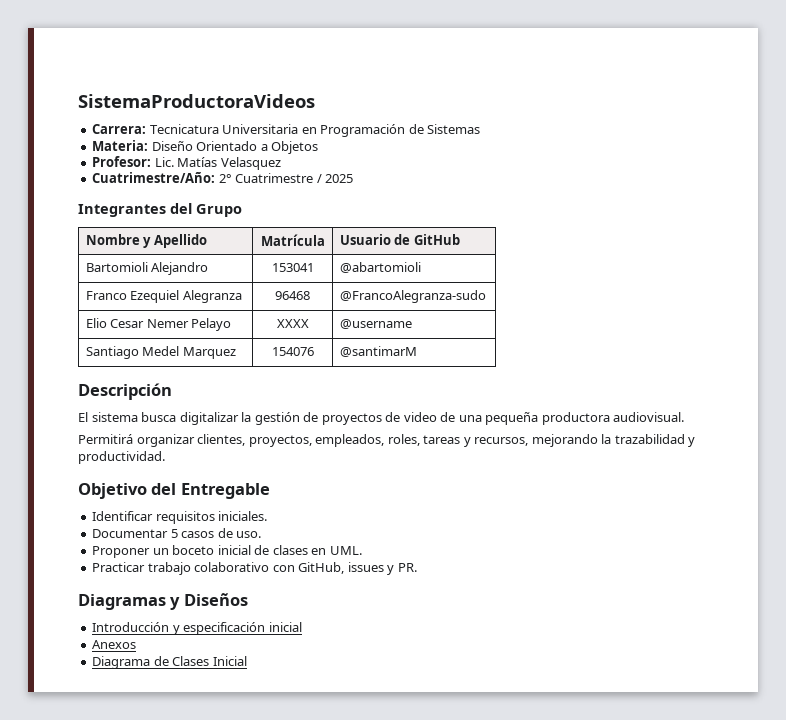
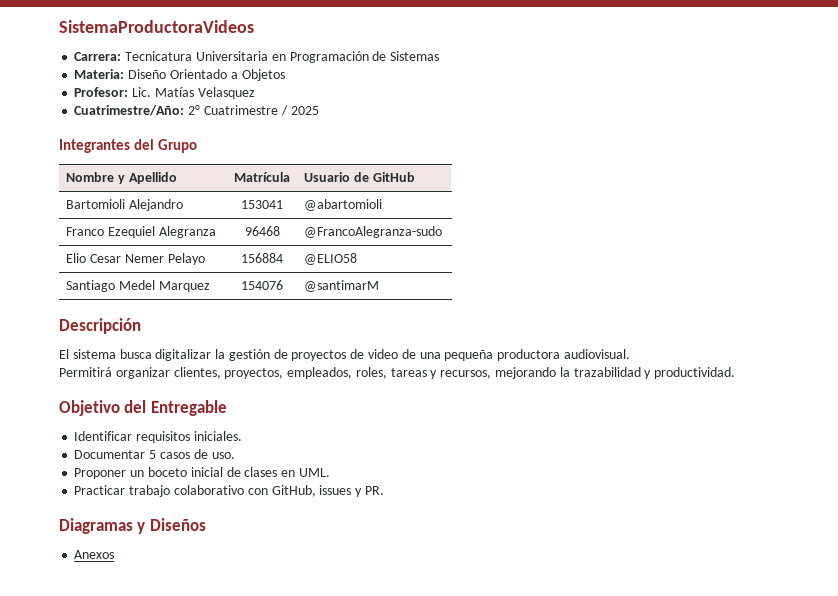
- Elio Cesar Nemer Pelayo | XXXX | @username
+ Elio Cesar Nemer Pelayo | 156884 | @ELIO58
- Introducción y especificación inicial
  Anexos
- Diagrama de Clases Inicial

